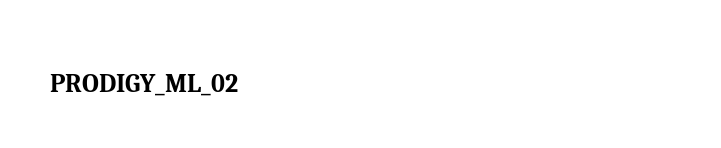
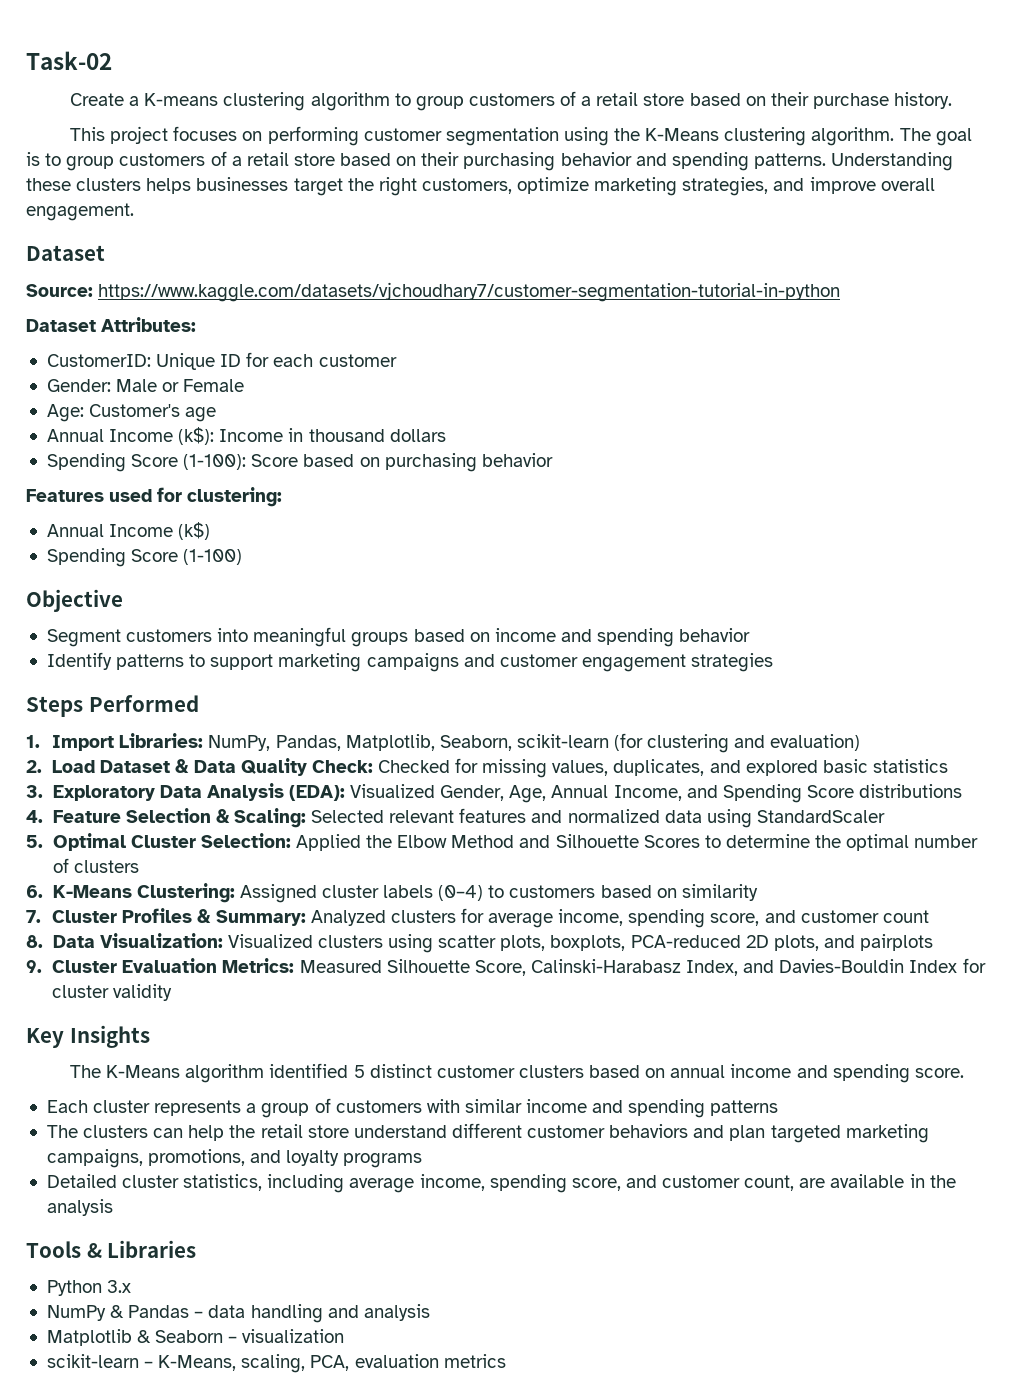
- PRODIGY_ML_02
+ Task-02
+ Create a K-means clustering algorithm to group customers of a retail store based on their purchase history.
+ This project focuses on performing customer segmentation using the K-Means clustering algorithm. The goal is to group customers of a retail store based on their purchasing behavior and spending patterns. Understanding these clusters helps businesses target the right customers, optimize marketing strategies, and improve overall engagement.
+ Dataset
+ Source: https://www.kaggle.com/datasets/vjchoudhary7/customer-segmentation-tutorial-in-python
+ Dataset Attributes:
+ CustomerID: Unique ID for each customer
+ Gender: Male or Female
+ Age: Customer's age
+ Annual Income (k$): Income in thousand dollars
+ Spending Score (1-100): Score based on purchasing behavior
+ Features used for clustering:
+ Annual Income (k$)
+ Spending Score (1-100)
+ Objective
+ Segment customers into meaningful groups based on income and spending behavior
+ Identify patterns to support marketing campaigns and customer engagement strategies
+ Steps Performed
+ 1. Import Libraries: NumPy, Pandas, Matplotlib, Seaborn, scikit-learn (for clustering and evaluation)
+ 2. Load Dataset & Data Quality Check: Checked for missing values, duplicates, and explored basic statistics
+ 3. Exploratory Data Analysis (EDA): Visualized Gender, Age, Annual Income, and Spending Score distributions
+ 4. Feature Selection & Scaling: Selected relevant features and normalized data using StandardScaler
+ 5. Optimal Cluster Selection: Applied the Elbow Method and Silhouette Scores to determine the optimal number of clusters
+ 6. K-Means Clustering: Assigned cluster labels (0–4) to customers based on similarity
+ 7. Cluster Profiles & Summary: Analyzed clusters for average income, spending score, and customer count
+ 8. Data Visualization: Visualized clusters using scatter plots, boxplots, PCA-reduced 2D plots, and pairplots
+ 9. Cluster Evaluation Metrics: Measured Silhouette Score, Calinski-Harabasz Index, and Davies-Bouldin Index for cluster validity
+ Key Insights
+ The K-Means algorithm identified 5 distinct customer clusters based on annual income and spending score.
+ Each cluster represents a group of customers with similar income and spending patterns
+ The clusters can help the retail store understand different customer behaviors and plan targeted marketing campaigns, promotions, and loyalty programs
+ Detailed cluster statistics, including average income, spending score, and customer count, are available in the analysis
+ Tools & Libraries
+ Python 3.x
+ NumPy & Pandas – data handling and analysis
+ Matplotlib & Seaborn – visualization
+ scikit-learn – K-Means, scaling, PCA, evaluation metrics

